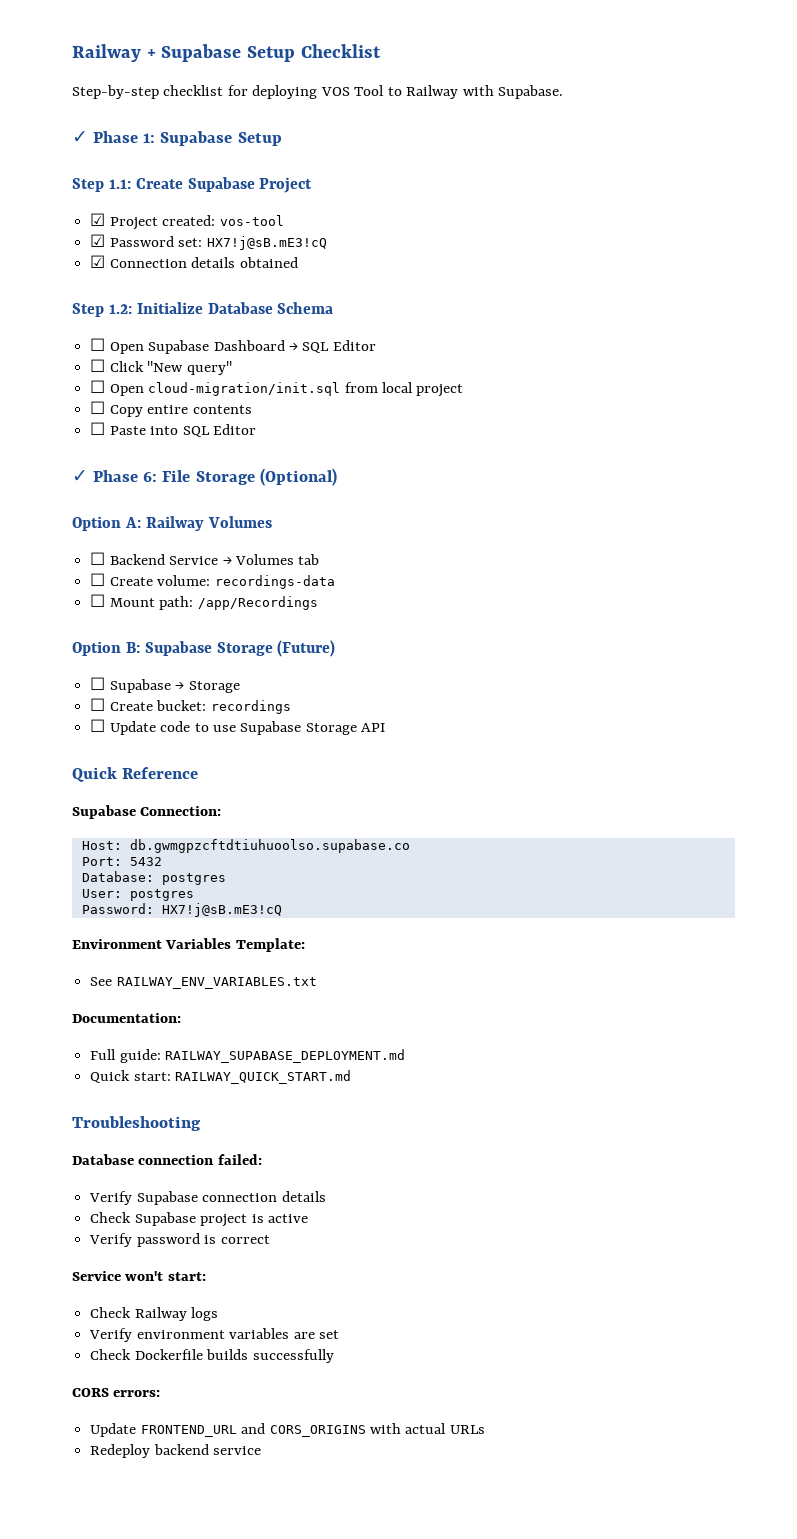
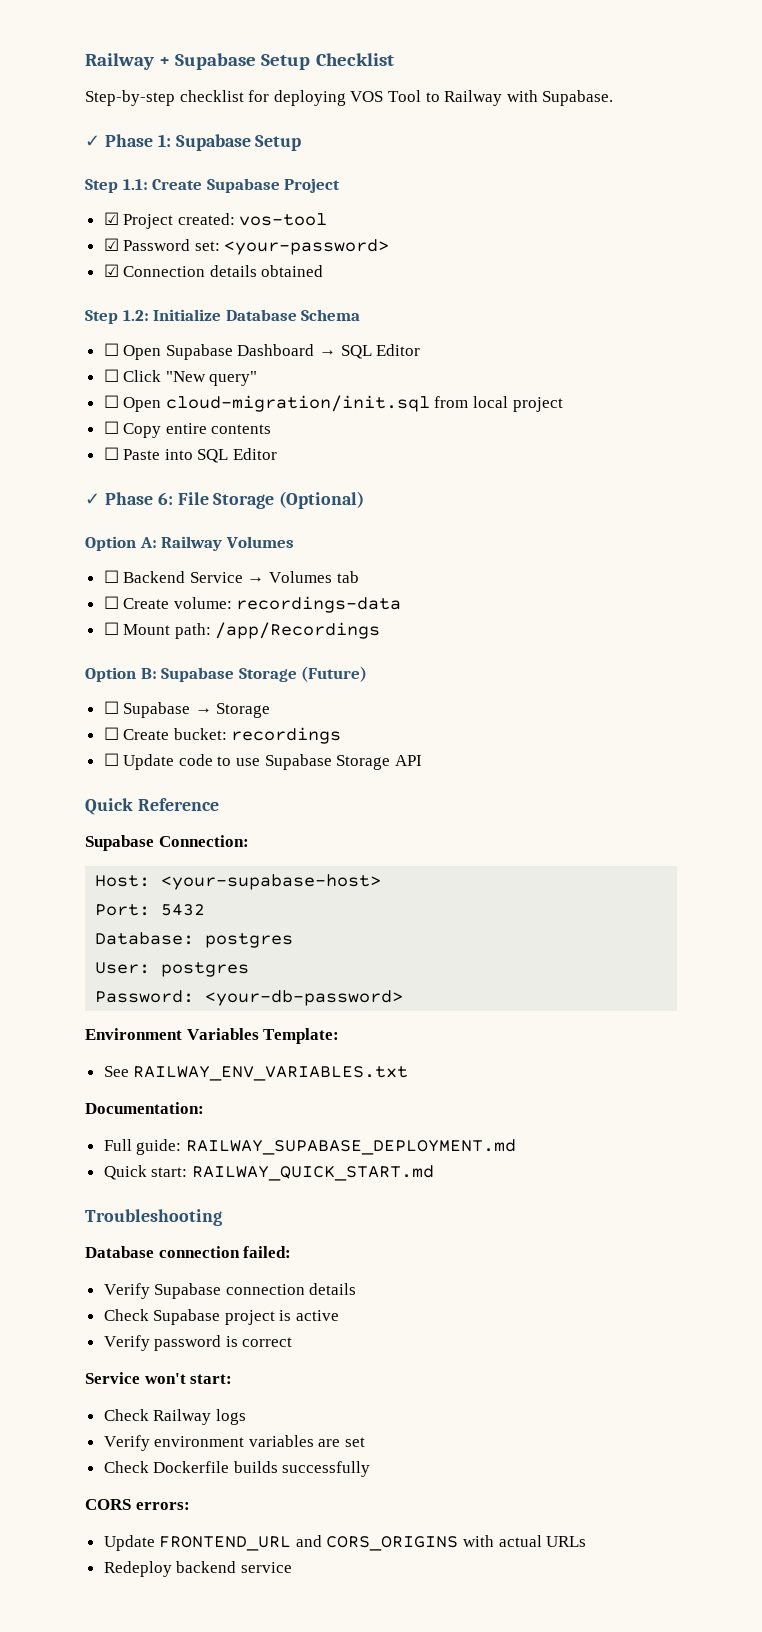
- ☑ Password set: HX7!j@sB.mE3!cQ
+ ☑ Password set: <your-password>
- Host: db.gwmgpzcftdtiuhuoolso.supabase.co
+ Host: <your-supabase-host>
- Password: HX7!j@sB.mE3!cQ
+ Password: <your-db-password>

